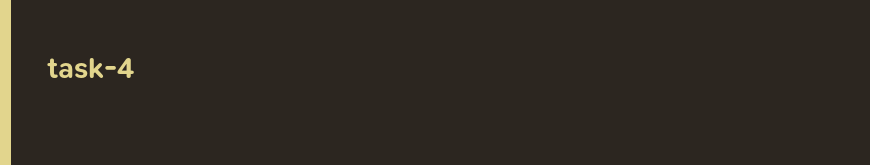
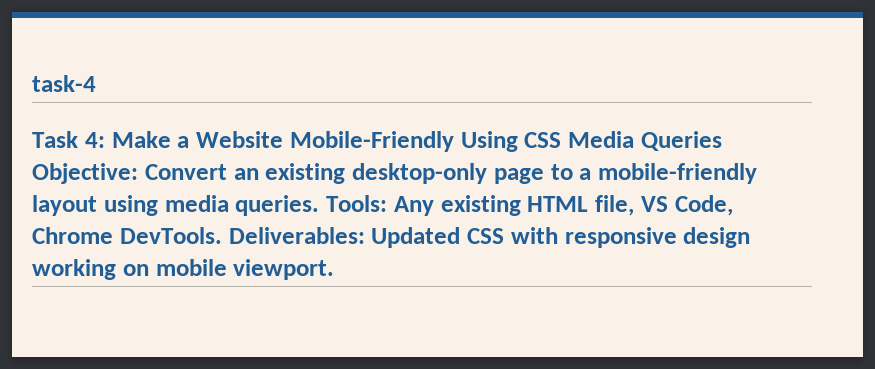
+ Task 4: Make a Website Mobile-Friendly Using CSS Media Queries Objective: Convert an existing desktop-only page to a mobile-friendly layout using media queries. Tools: Any existing HTML file, VS Code, Chrome DevTools. Deliverables: Updated CSS with responsive design working on mobile viewport.

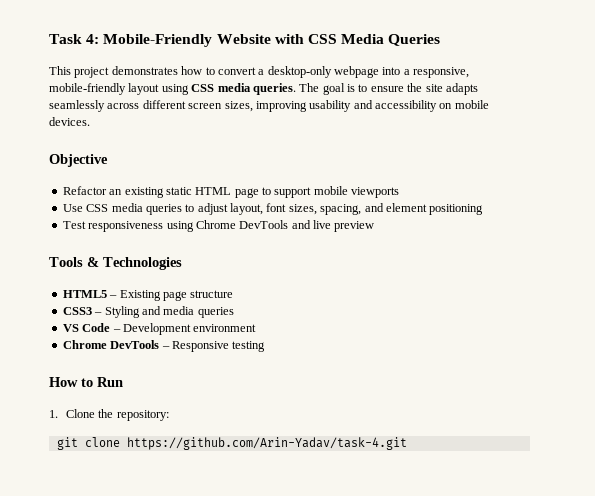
- task-4
- Task 4: Make a Website Mobile-Friendly Using CSS Media Queries Objective: Convert an existing desktop-only page to a mobile-friendly layout using media queries.
+ Task 4: Mobile-Friendly Website with CSS Media Queries
+ This project demonstrates how to convert a desktop-only webpage into a responsive, mobile-friendly layout using CSS media queries.
- Tools: Any existing HTML file, VS Code, Chrome DevTools. Deliverables: Updated CSS with responsive design working on mobile viewport.
+ The goal is to ensure the site adapts seamlessly across different screen sizes, improving usability and accessibility on mobile devices.
+ Objective
+ Refactor an existing static HTML page to support mobile viewports
+ Use CSS media queries to adjust layout, font sizes, spacing, and element positioning
+ Test responsiveness using Chrome DevTools and live preview
+ Tools & Technologies
+ HTML5 – Existing page structure
+ CSS3 – Styling and media queries
+ VS Code – Development environment
+ Chrome DevTools – Responsive testing
+ How to Run
+ 1. Clone the repository:
+ git clone https://github.com/Arin-Yadav/task-4.git

